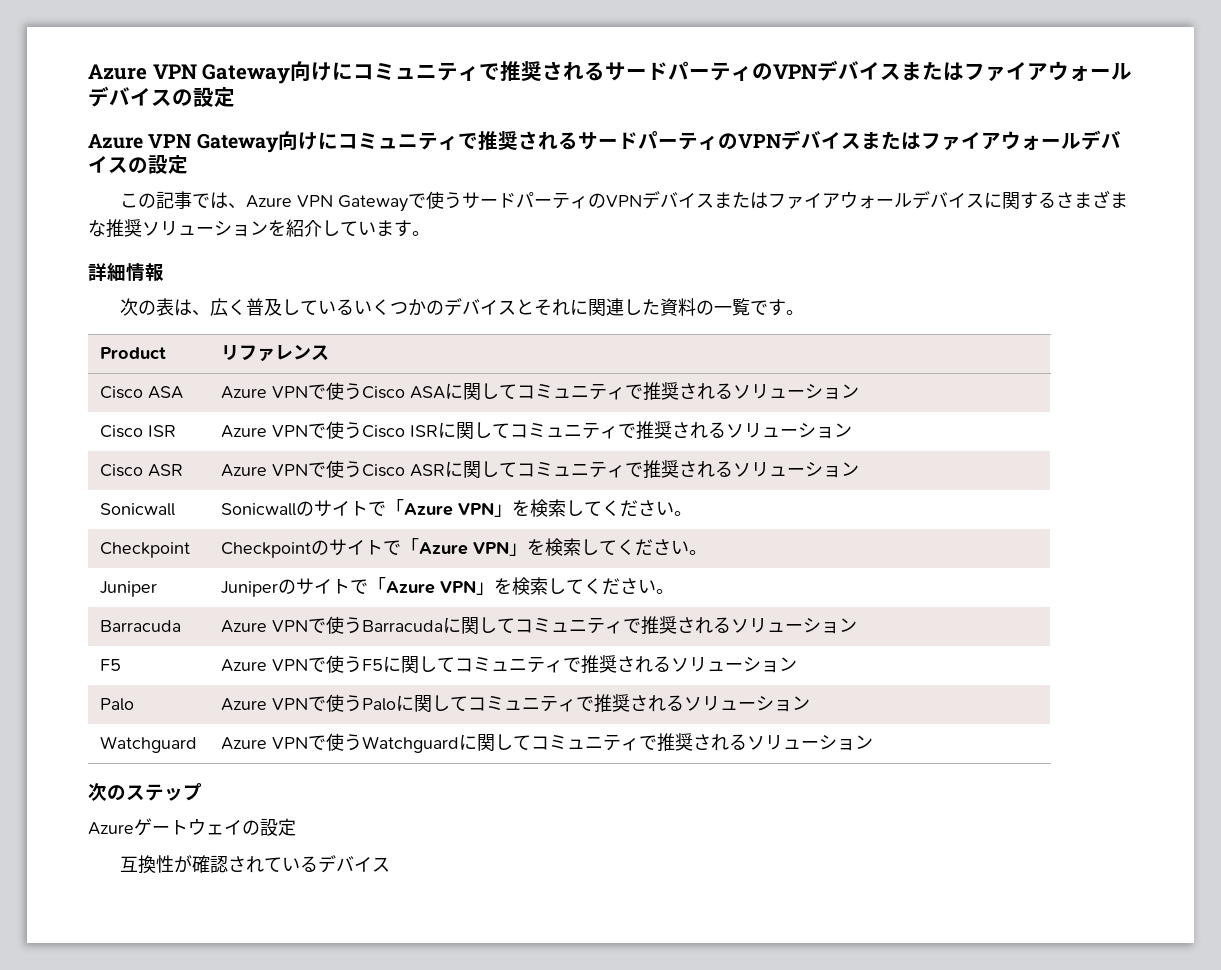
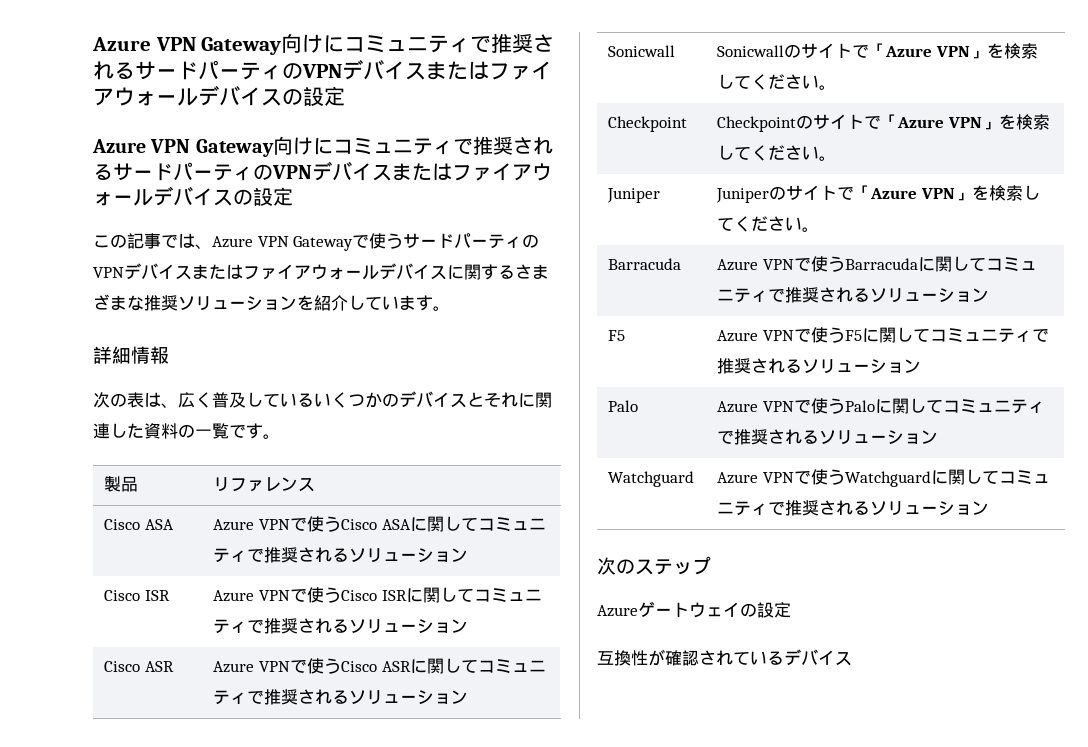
- Product | リファレンス
+ 製品 | リファレンス

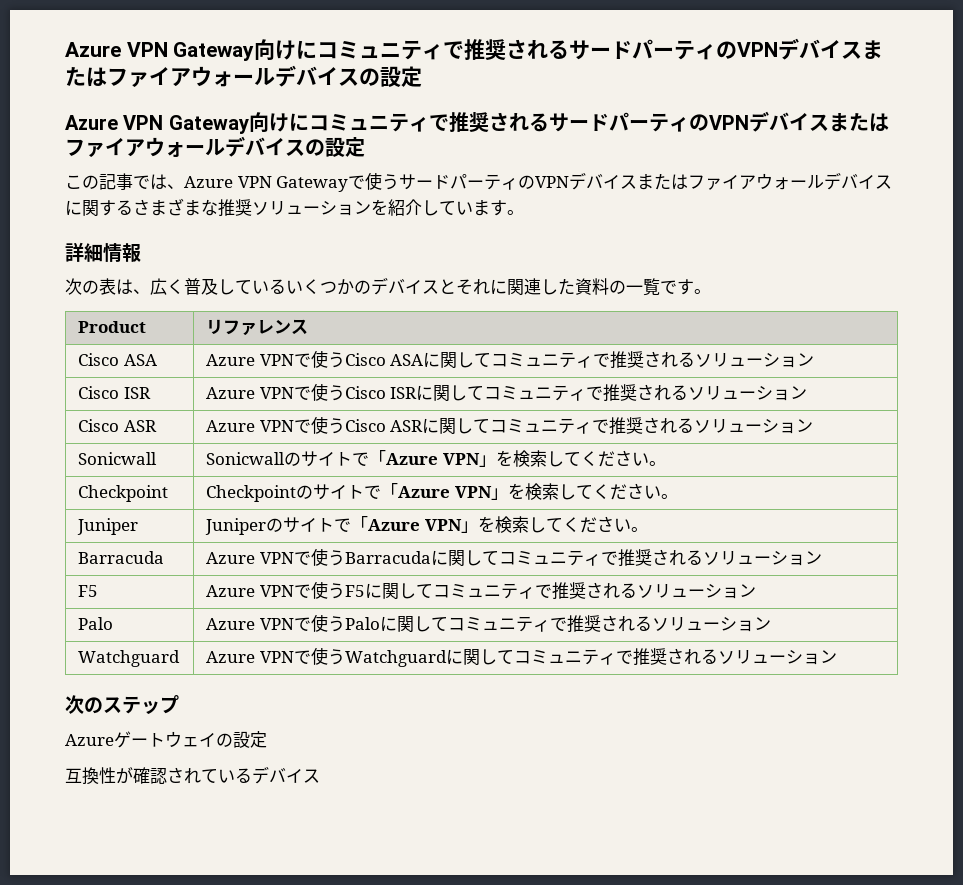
- 製品 | リファレンス
+ Product | リファレンス

